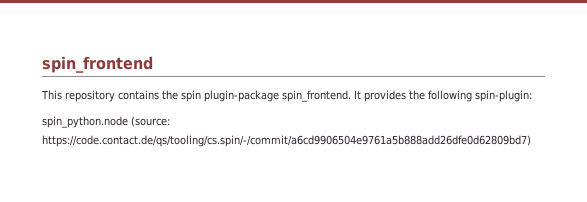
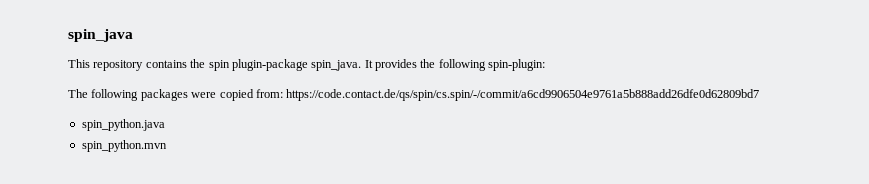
- spin_frontend
+ spin_java
- This repository contains the spin plugin-package spin_frontend.
+ This repository contains the spin plugin-package spin_java.
- spin_python.node (source: https://code.contact.de/qs/tooling/cs.spin/-/commit/a6cd9906504e9761a5b888add26dfe0d62809bd7)
+ The following packages were copied from: https://code.contact.de/qs/spin/cs.spin/-/commit/a6cd9906504e9761a5b888add26dfe0d62809bd7
+ spin_python.java
+ spin_python.mvn

